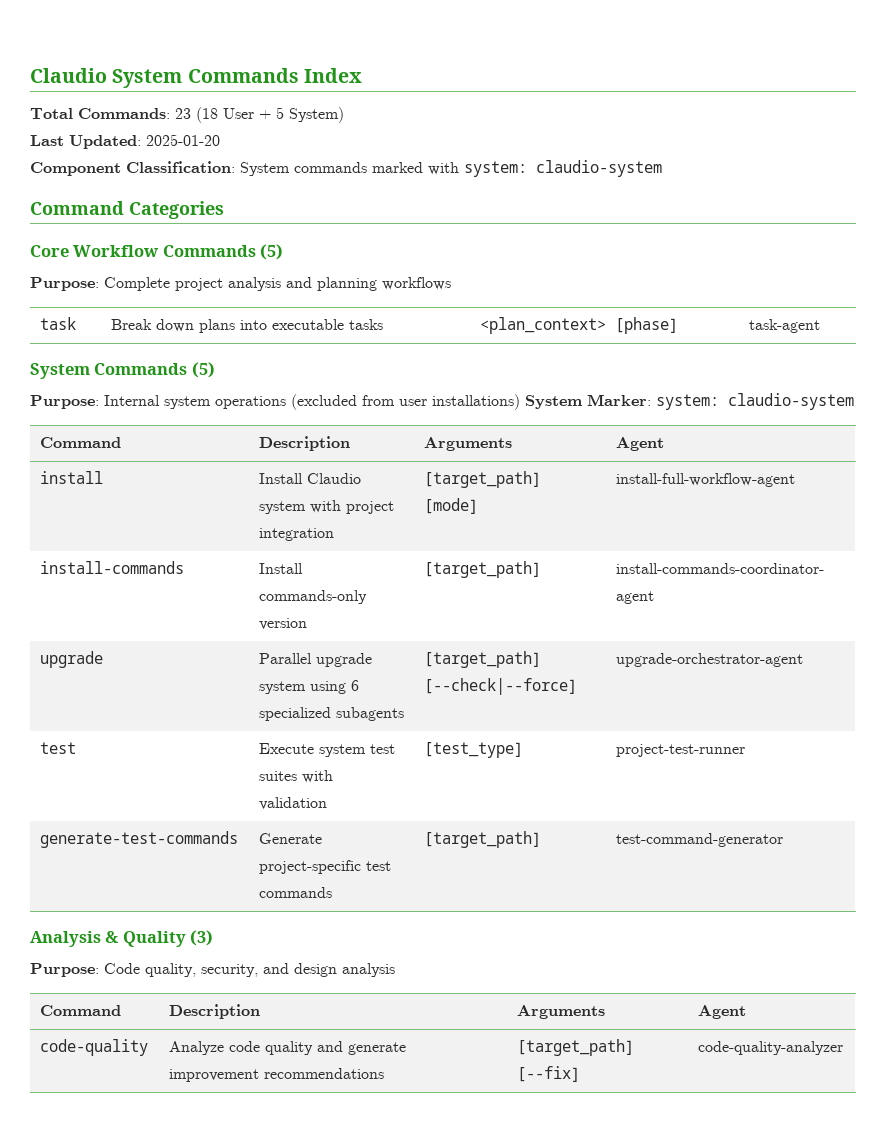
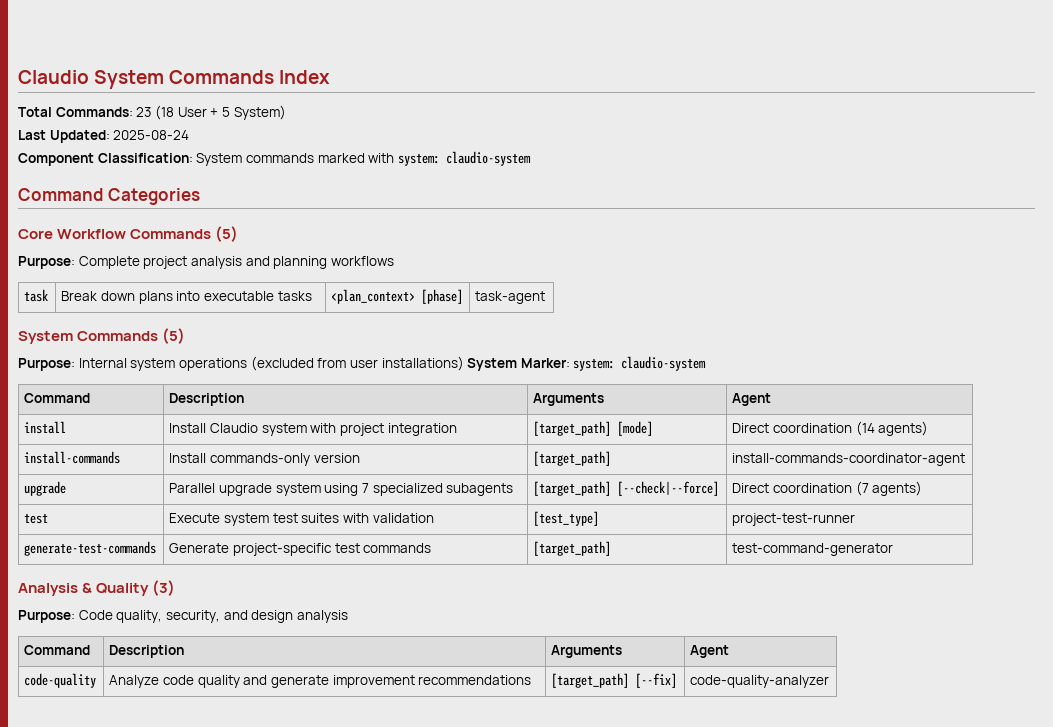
- Last Updated: 2025-01-20
+ Last Updated: 2025-08-24
- install | Install Claudio system with project integration | [target_path] [mode] | install-full-workflow-agent
+ install | Install Claudio system with project integration | [target_path] [mode] | Direct coordination (14 agents)
- upgrade | Parallel upgrade system using 6 specialized subagents | [target_path] [--check|--force] | upgrade-orchestrator-agent
+ upgrade | Parallel upgrade system using 7 specialized subagents | [target_path] [--check|--force] | Direct coordination (7 agents)

